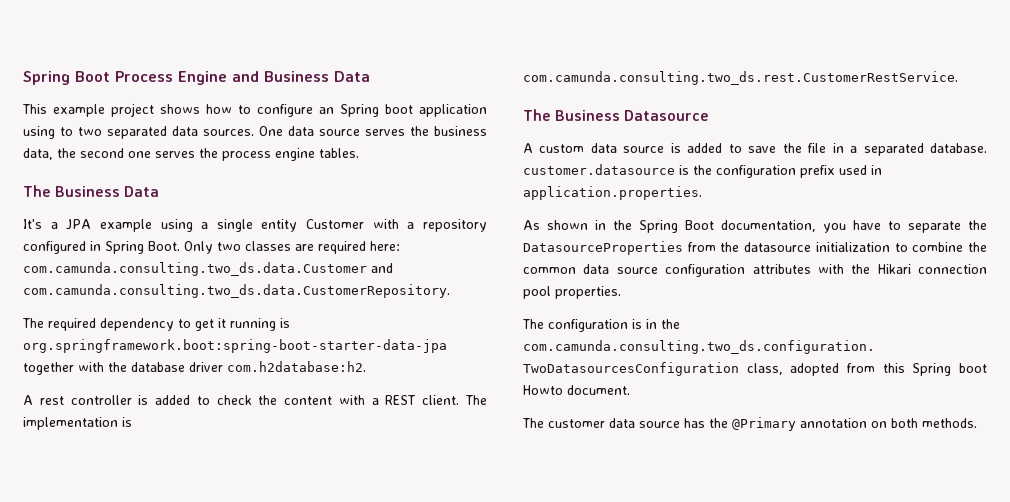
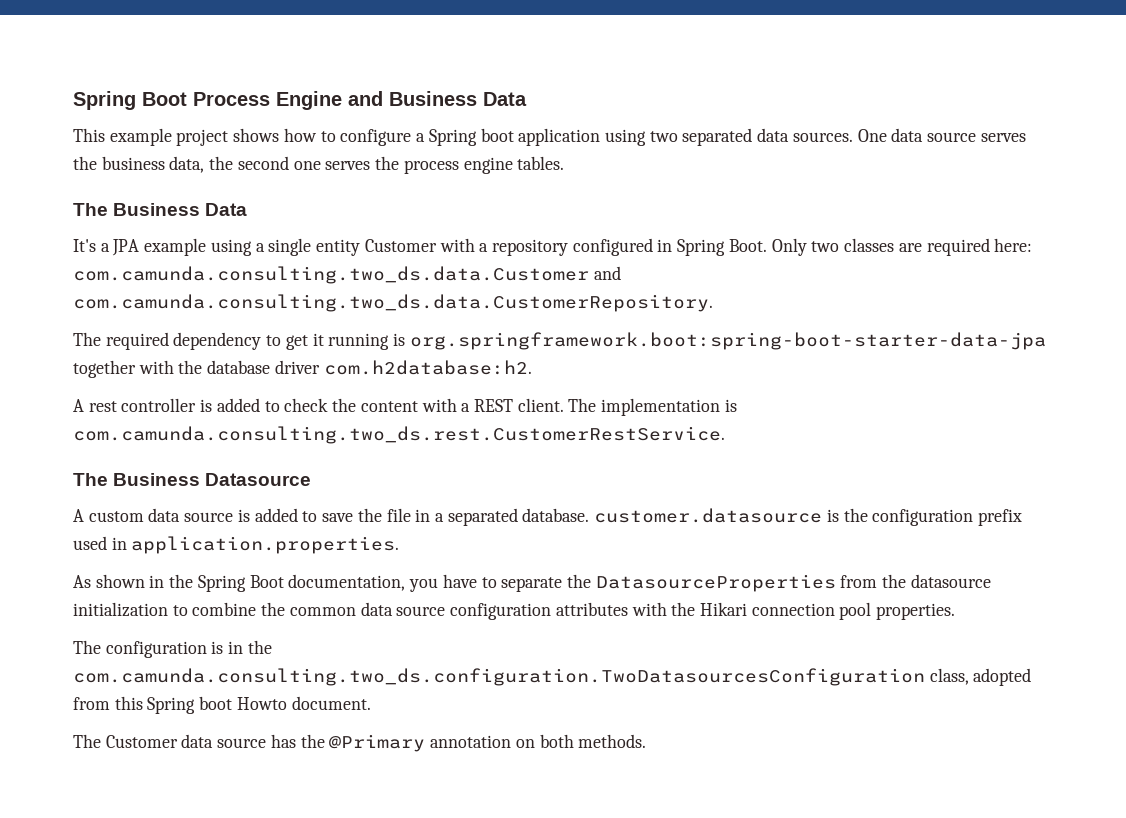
- This example project shows how to configure an Spring boot application using to two separated data sources.
+ This example project shows how to configure a Spring boot application using two separated data sources.
- The customer data source has the @Primary annotation on both methods.
+ The Customer data source has the @Primary annotation on both methods.

